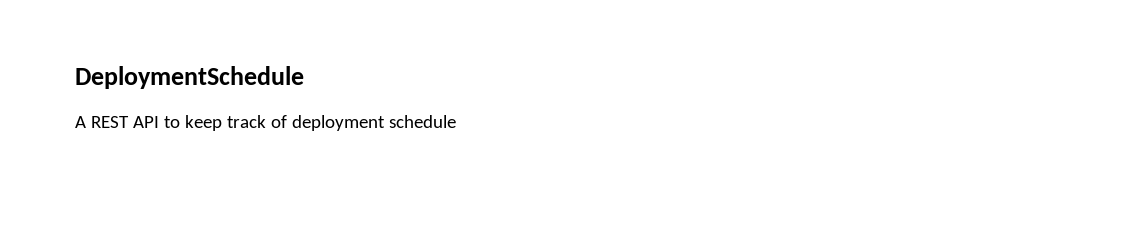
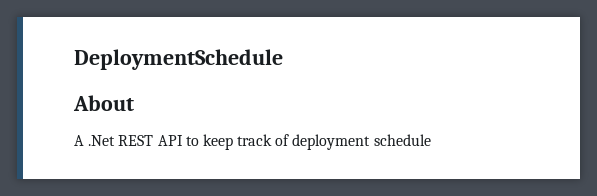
+ About
- A REST API to keep track of deployment schedule
+ A .Net REST API to keep track of deployment schedule

